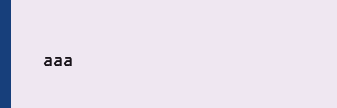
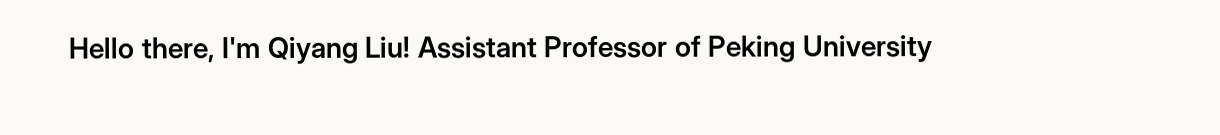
- aaa
+ Hello there, I'm Qiyang Liu! Assistant Professor of Peking University

